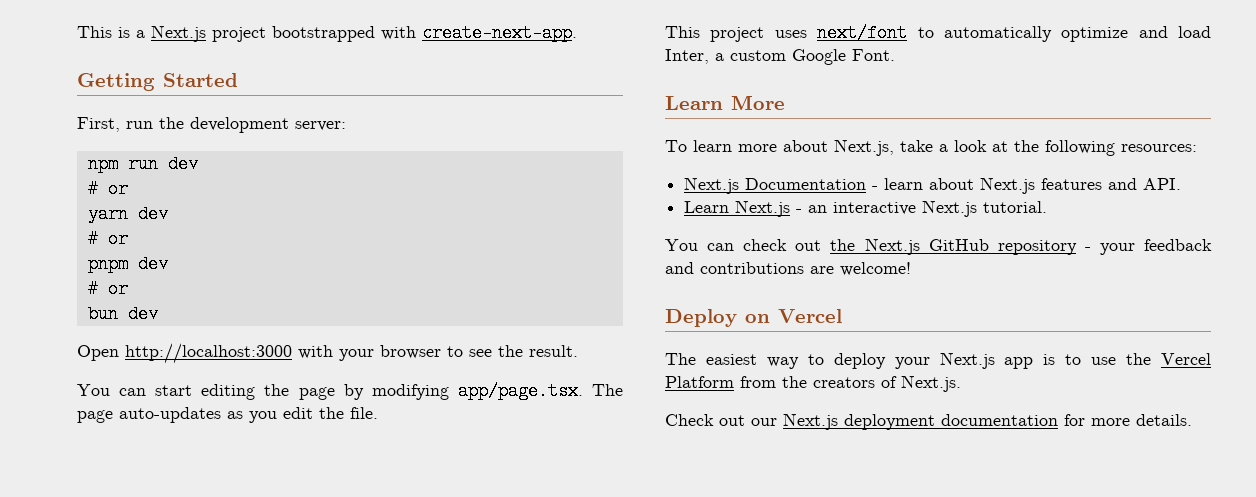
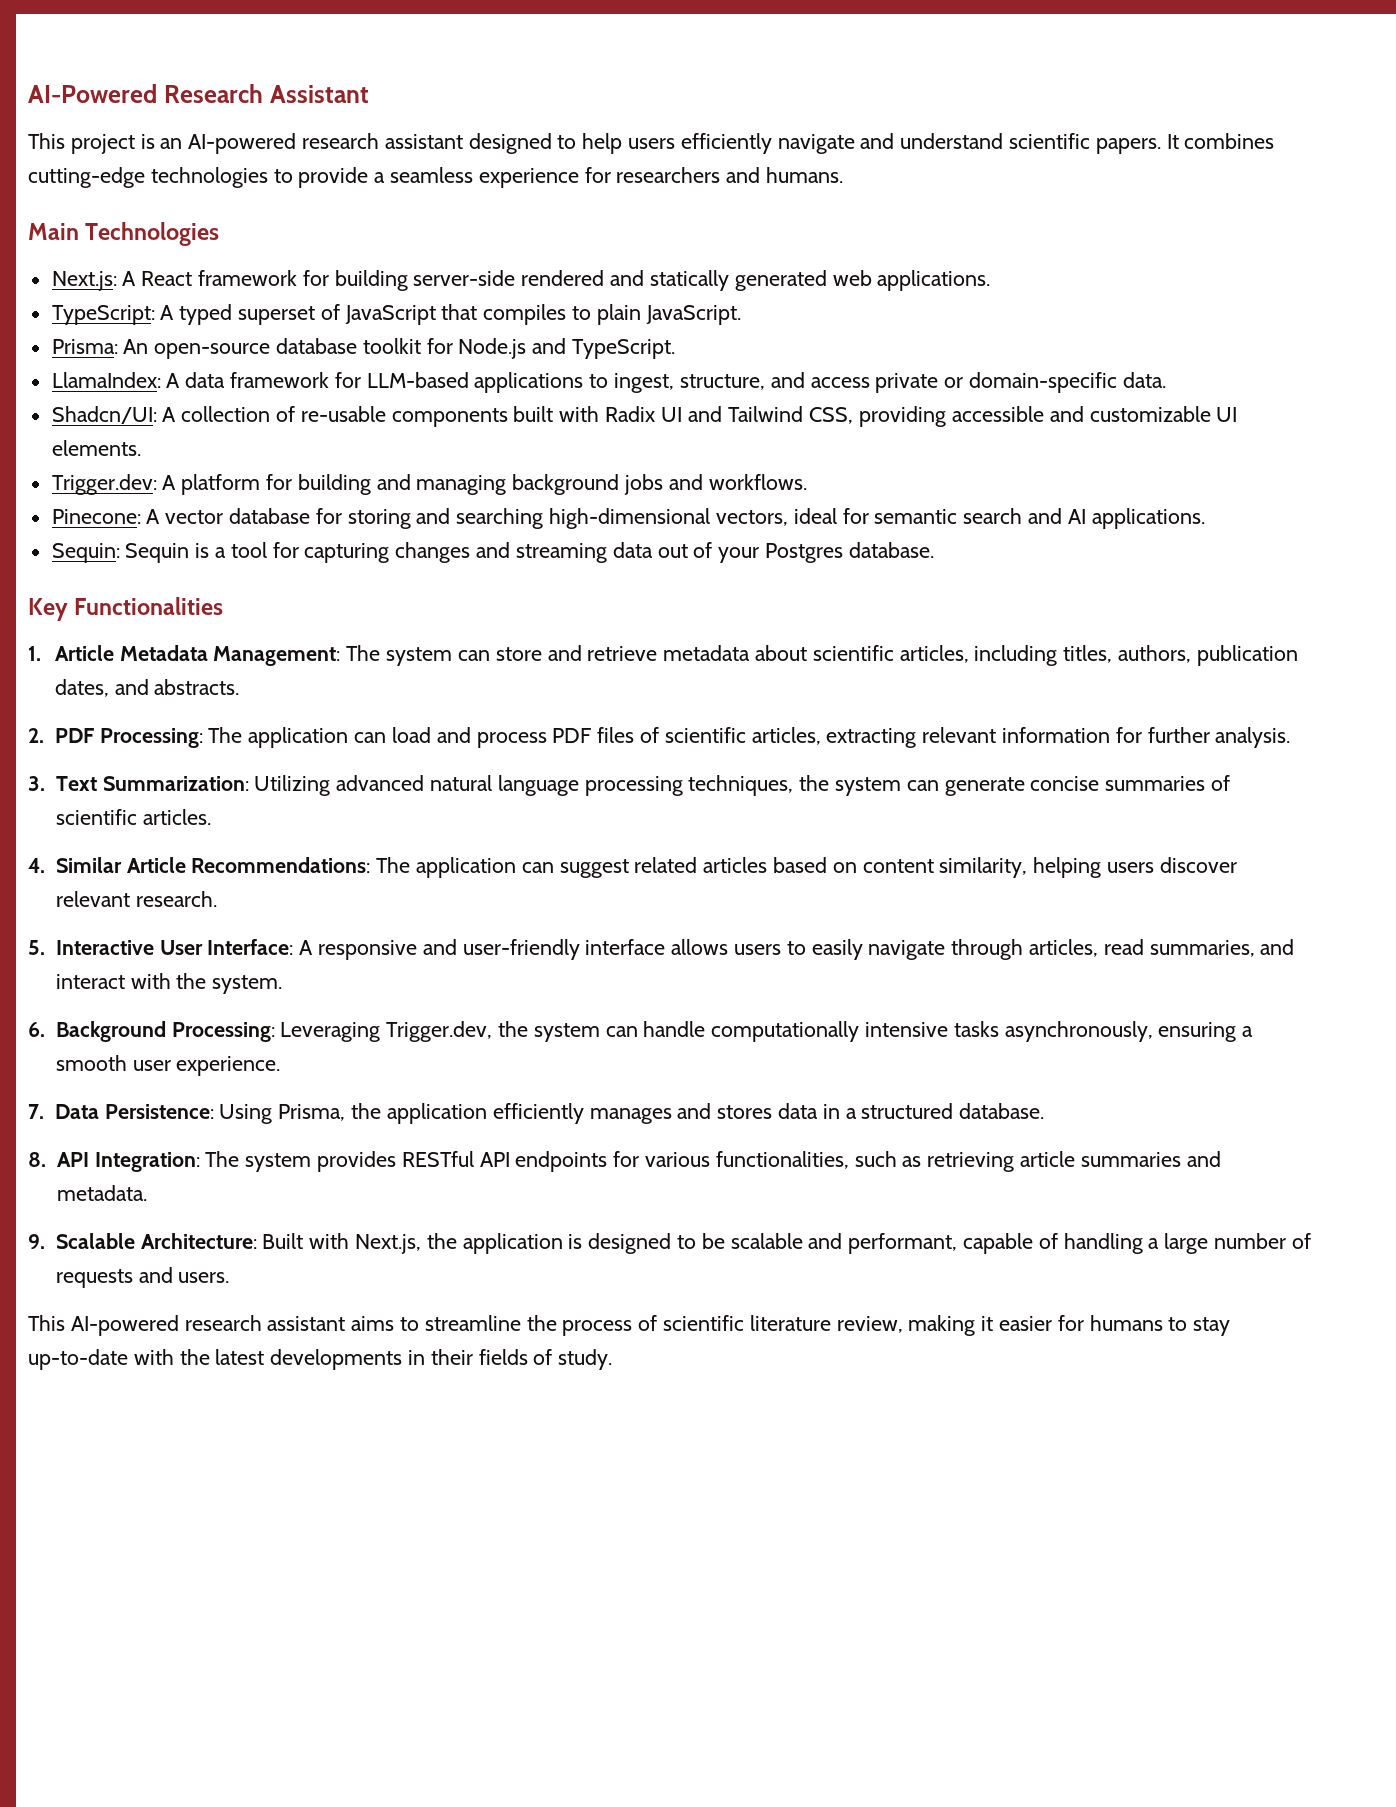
- This is a Next.js project bootstrapped with create-next-app.
- Getting Started
- First, run the development server:
- npm run dev
- # or
- yarn dev
- # or
- pnpm dev
- # or
- bun dev
- Open http://localhost:3000 with your browser to see the result.
- You can start editing the page by modifying app/page.tsx. The page auto-updates as you edit the file.
- This project uses next/font to automatically optimize and load Inter, a custom Google Font.
- Learn More
- To learn more about Next.js, take a look at the following resources:
- Next.js Documentation - learn about Next.js features and API.
- Learn Next.js - an interactive Next.js tutorial.
- You can check out the Next.js GitHub repository - your feedback and contributions are welcome!
- Deploy on Vercel
- The easiest way to deploy your Next.js app is to use the Vercel Platform from the creators of Next.js.
- Check out our Next.js deployment documentation for more details.
+ AI-Powered Research Assistant
+ This project is an AI-powered research assistant designed to help users efficiently navigate and understand scientific papers. It combines cutting-edge technologies to provide a seamless experience for researchers and humans.
+ Main Technologies
+ Next.js: A React framework for building server-side rendered and statically generated web applications.
+ TypeScript: A typed superset of JavaScript that compiles to plain JavaScript.
+ Prisma: An open-source database toolkit for Node.js and TypeScript.
+ LlamaIndex: A data framework for LLM-based applications to ingest, structure, and access private or domain-specific data.
+ Shadcn/UI: A collection of re-usable components built with Radix UI and Tailwind CSS, providing accessible and customizable UI elements.
+ Trigger.dev: A platform for building and managing background jobs and workflows.
+ Pinecone: A vector database for storing and searching high-dimensional vectors, ideal for semantic search and AI applications.
+ Sequin: Sequin is a tool for capturing changes and streaming data out of your Postgres database.
+ Key Functionalities
+ 1. Article Metadata Management: The system can store and retrieve metadata about scientific articles, including titles, authors, publication dates, and abstracts.
+ 2. PDF Processing: The application can load and process PDF files of scientific articles, extracting relevant information for further analysis.
+ 3. Text Summarization: Utilizing advanced natural language processing techniques, the system can generate concise summaries of scientific articles.
+ 4. Similar Article Recommendations: The application can suggest related articles based on content similarity, helping users discover relevant research.
+ 5. Interactive User Interface: A responsive and user-friendly interface allows users to easily navigate through articles, read summaries, and interact with the system.
+ 6. Background Processing: Leveraging Trigger.dev, the system can handle computationally intensive tasks asynchronously, ensuring a smooth user experience.
+ 7. Data Persistence: Using Prisma, the application efficiently manages and stores data in a structured database.
+ 8. API Integration: The system provides RESTful API endpoints for various functionalities, such as retrieving article summaries and metadata.
+ 9. Scalable Architecture: Built with Next.js, the application is designed to be scalable and performant, capable of handling a large number of requests and users.
+ This AI-powered research assistant aims to streamline the process of scientific literature review, making it easier for humans to stay up-to-date with the latest developments in their fields of study.

